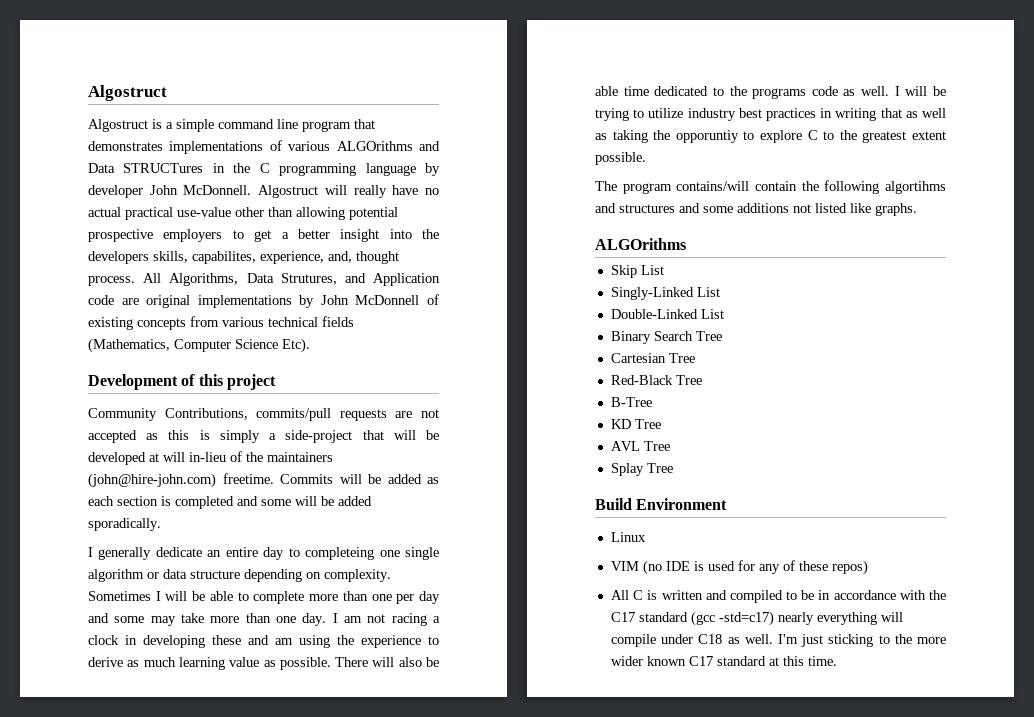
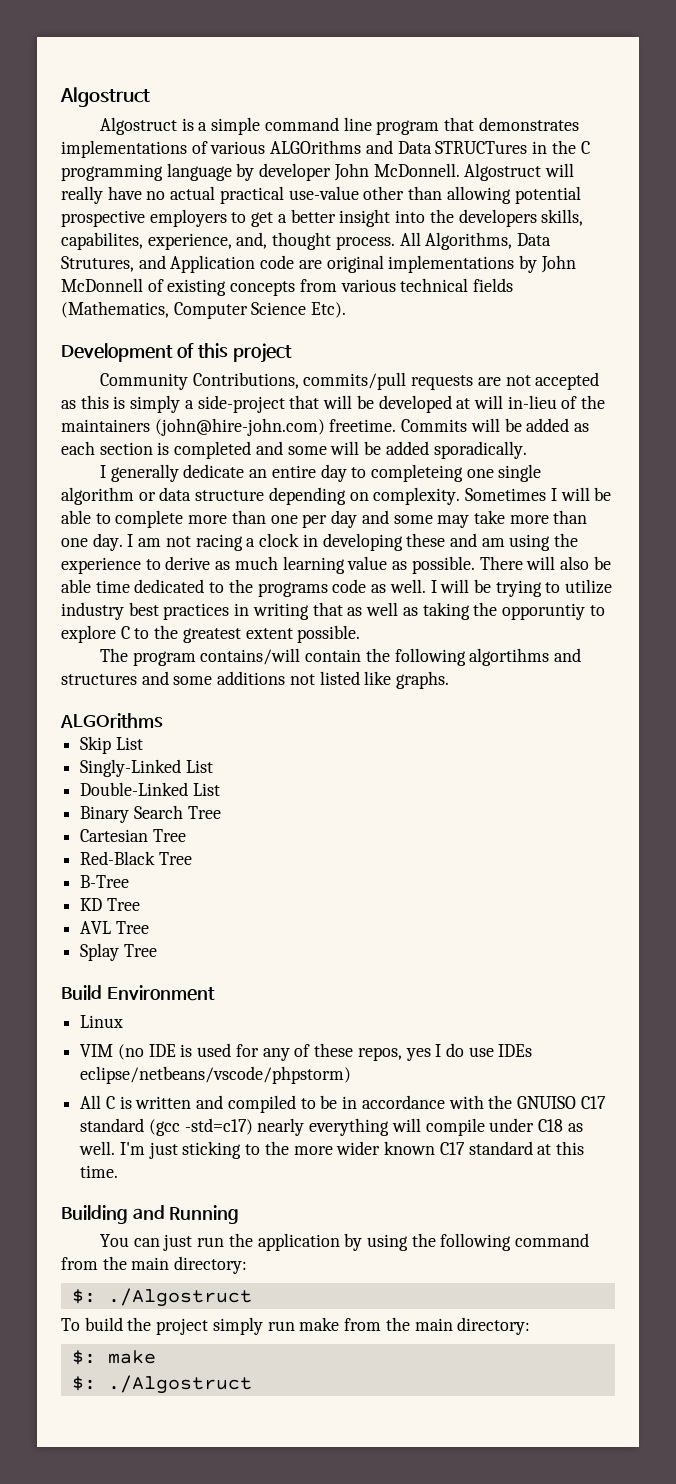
- VIM (no IDE is used for any of these repos)
+ VIM (no IDE is used for any of these repos, yes I do use IDEs eclipse/netbeans/vscode/phpstorm)
- All C is written and compiled to be in accordance with the C17 standard (gcc -std=c17) nearly everything will compile under C18 as well.
+ All C is written and compiled to be in accordance with the GNUISO C17 standard (gcc -std=c17) nearly everything will compile under C18 as well.
+ Building and Running
+ You can just run the application by using the following command from the main directory:
+ $: ./Algostruct
+ To build the project simply run make from the main directory:
+ $: make
+ $: ./Algostruct

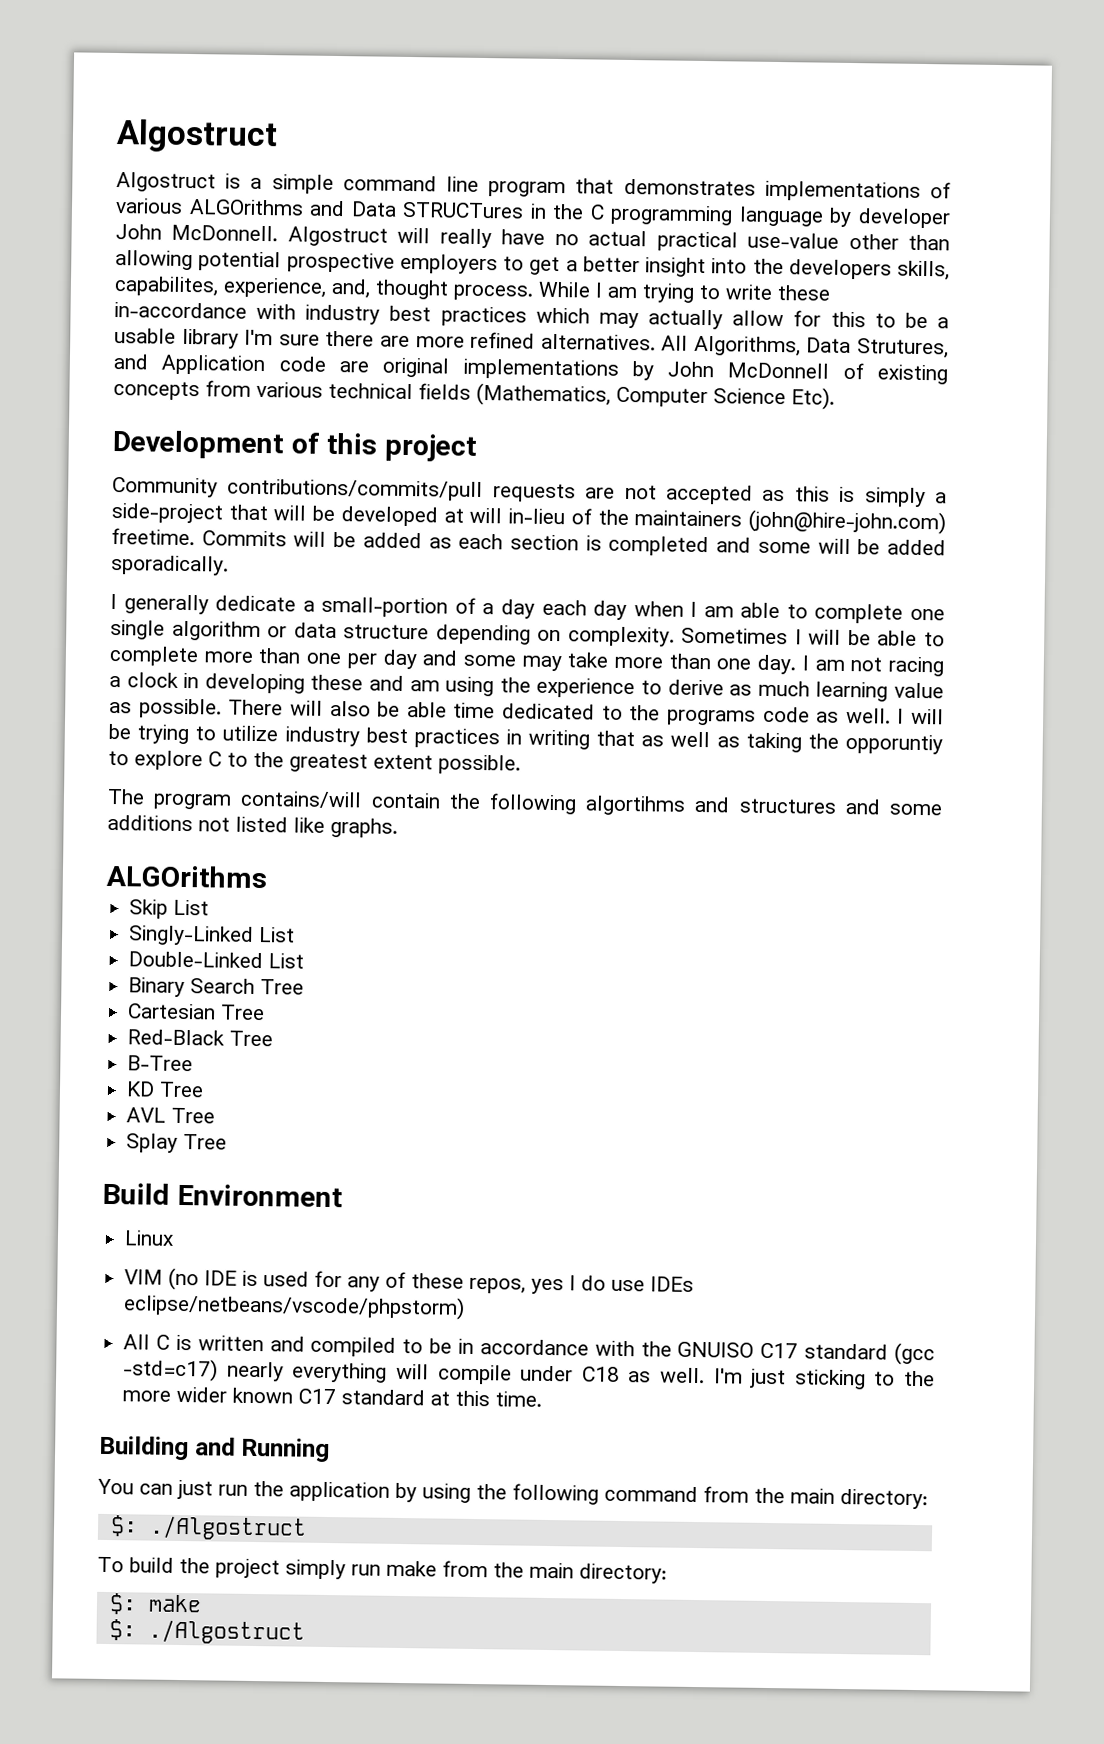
+ While I am trying to write these in-accordance with industry best practices which may actually allow for this to be a usable library I'm sure there are more refined alternatives.
- Community Contributions, commits/pull requests are not accepted as this is simply a side-project that will be developed at will in-lieu of the maintainers (john@hire-john.com) freetime.
+ Community contributions/commits/pull requests are not accepted as this is simply a side-project that will be developed at will in-lieu of the maintainers (john@hire-john.com) freetime.
- I generally dedicate an entire day to completeing one single algorithm or data structure depending on complexity.
+ I generally dedicate a small-portion of a day each day when I am able to complete one single algorithm or data structure depending on complexity.

